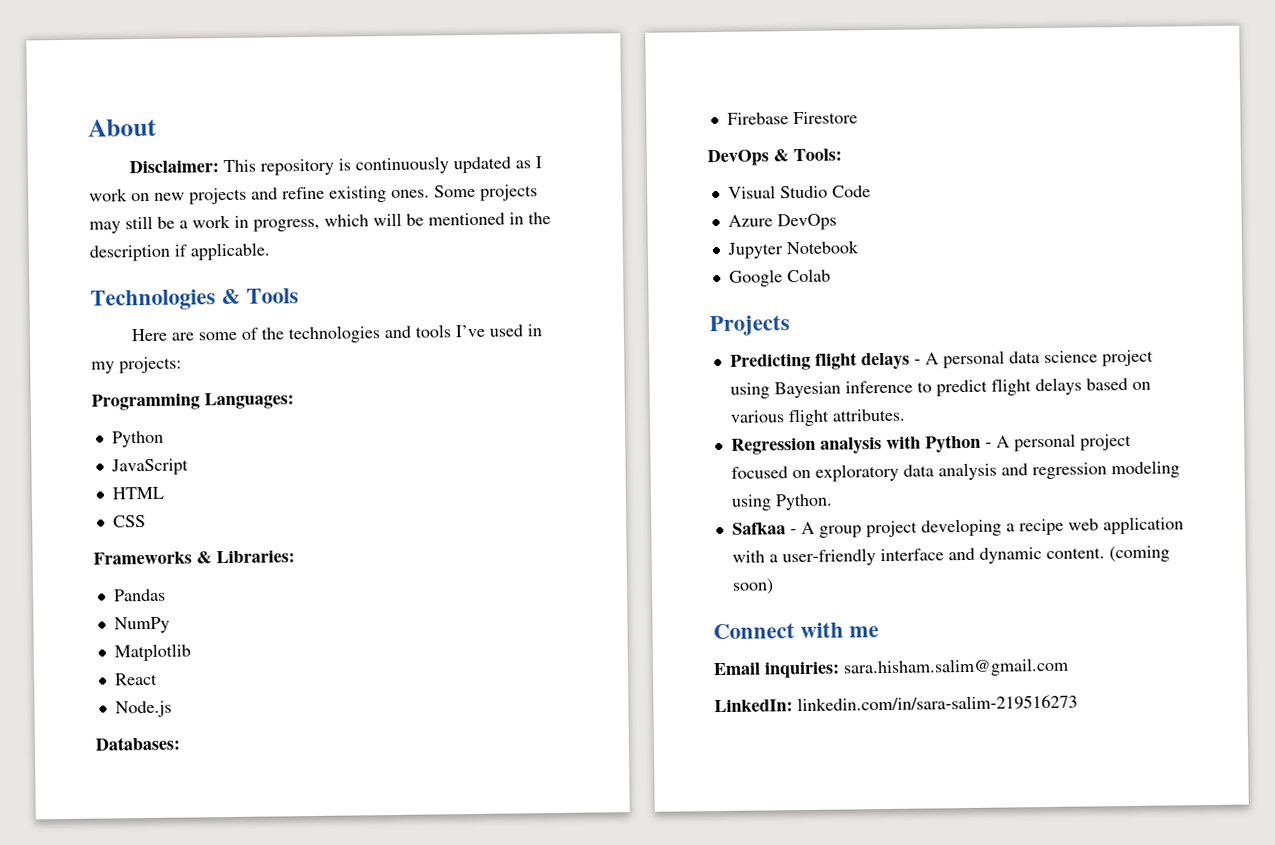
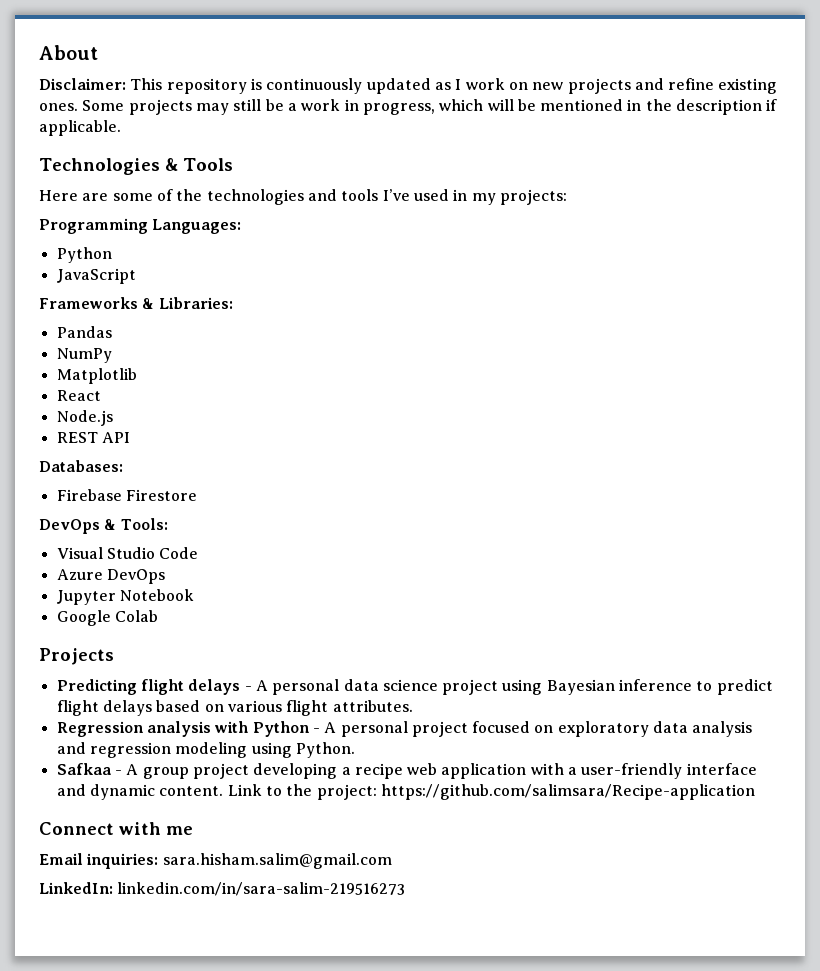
- HTML
- CSS
+ REST API
- (coming soon)
+ Link to the project: https://github.com/salimsara/Recipe-application

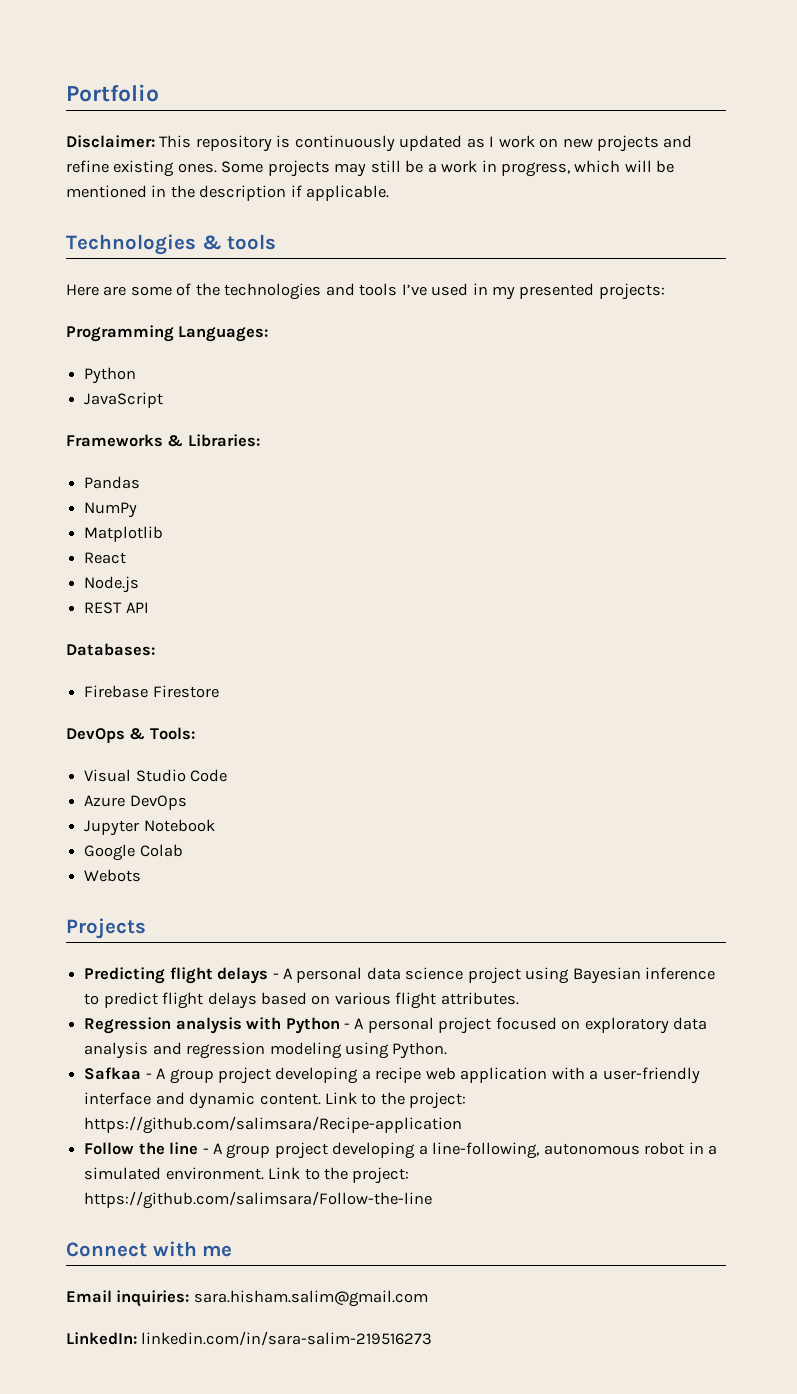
- About
+ Portfolio
- Technologies & Tools
+ Technologies & tools
- Here are some of the technologies and tools I’ve used in my projects:
+ Here are some of the technologies and tools I’ve used in my presented projects:
+ Webots
+ Follow the line - A group project developing a line-following, autonomous robot in a simulated environment. Link to the project: https://github.com/salimsara/Follow-the-line

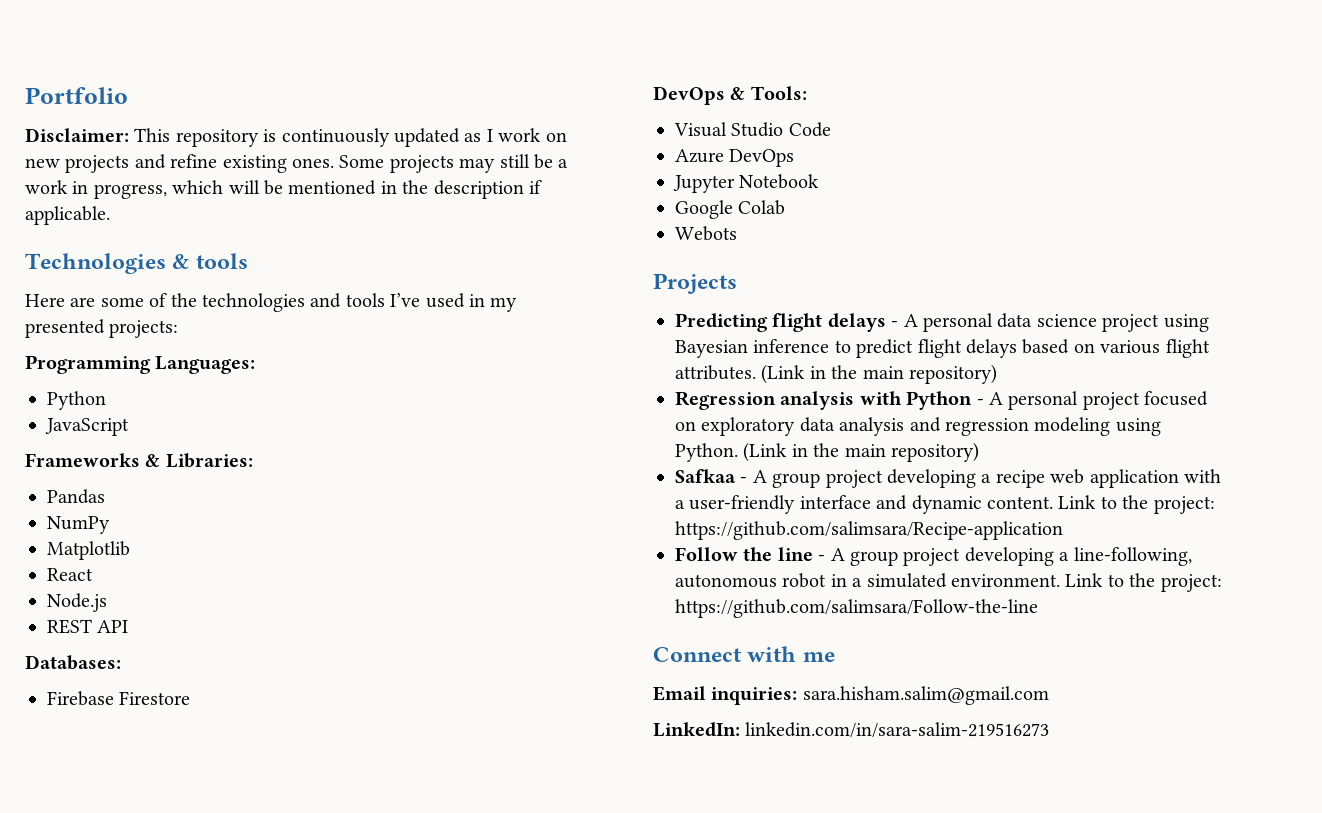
- Predicting flight delays - A personal data science project using Bayesian inference to predict flight delays based on various flight attributes.
+ Predicting flight delays - A personal data science project using Bayesian inference to predict flight delays based on various flight attributes. (Link in the main repository)
- Regression analysis with Python - A personal project focused on exploratory data analysis and regression modeling using Python.
+ Regression analysis with Python - A personal project focused on exploratory data analysis and regression modeling using Python. (Link in the main repository)

